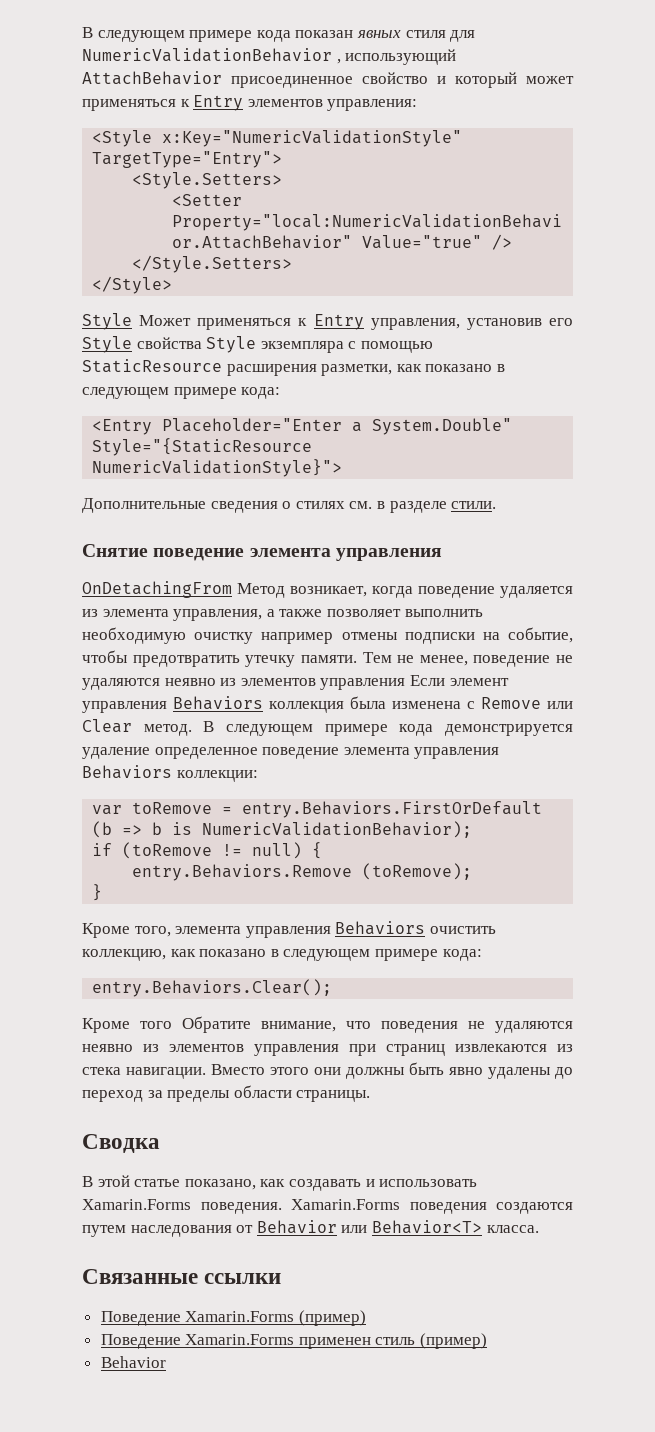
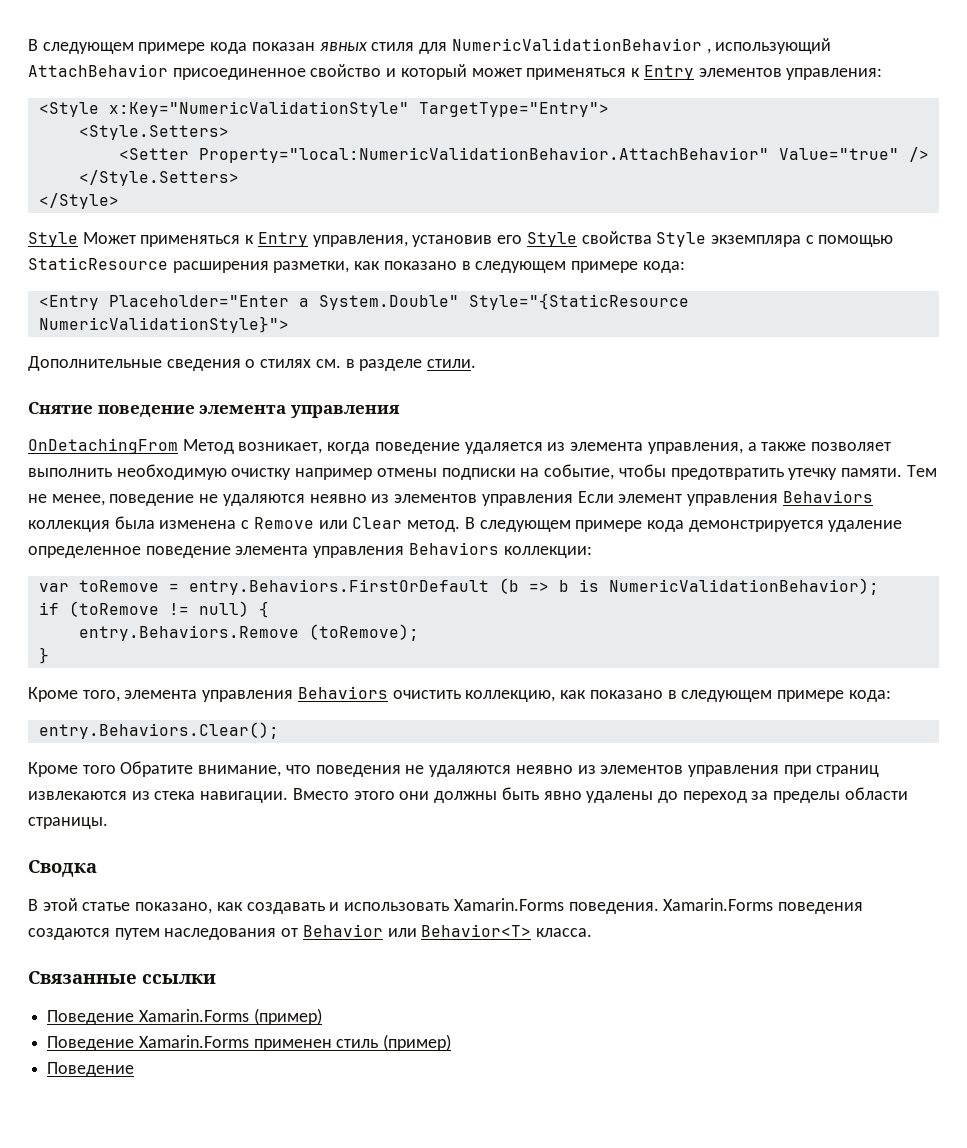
  Поведение Xamarin.Forms применен стиль (пример)
- Behavior
+ Поведение

